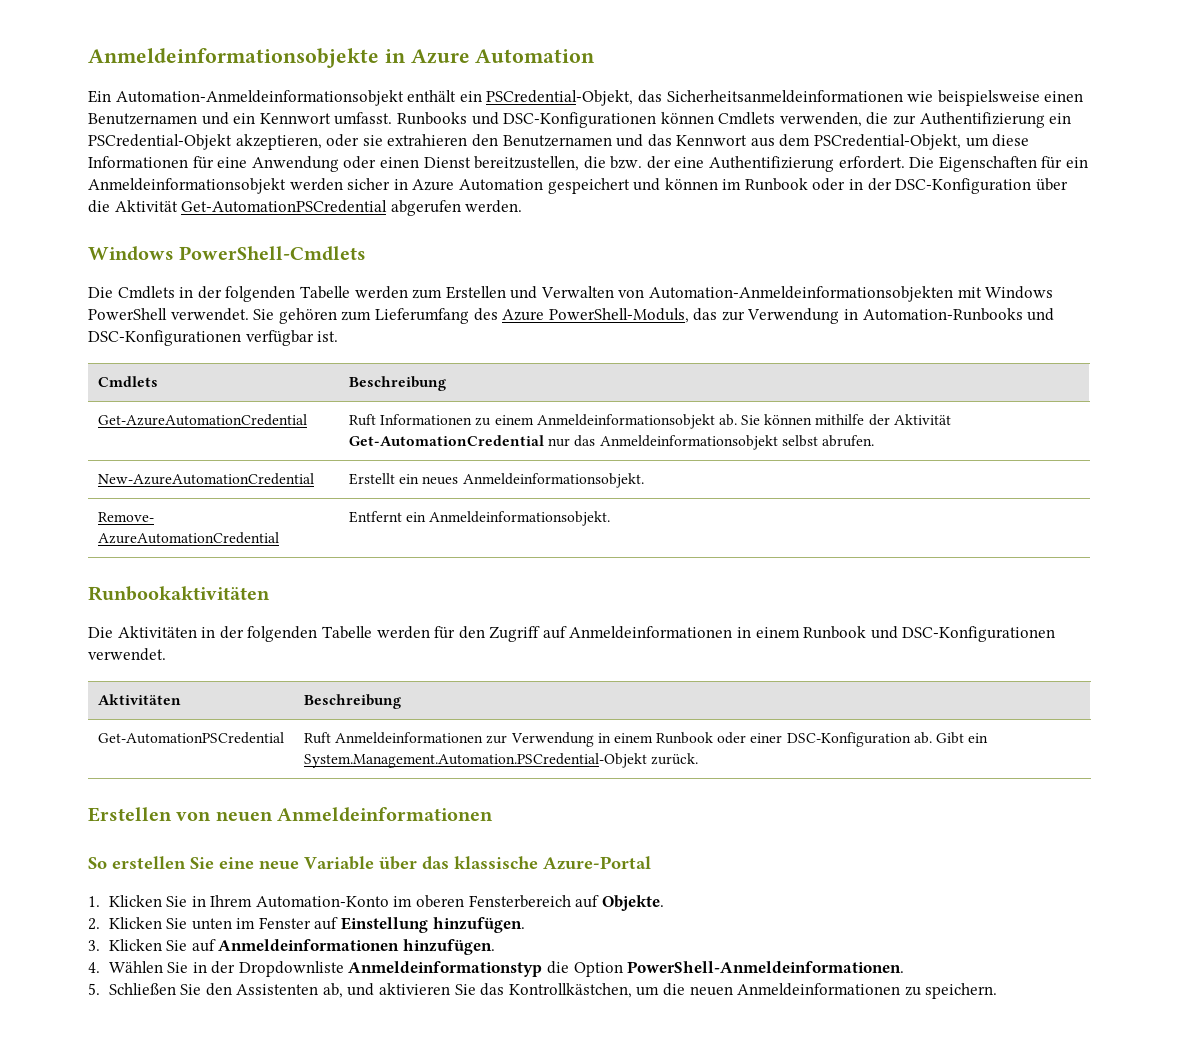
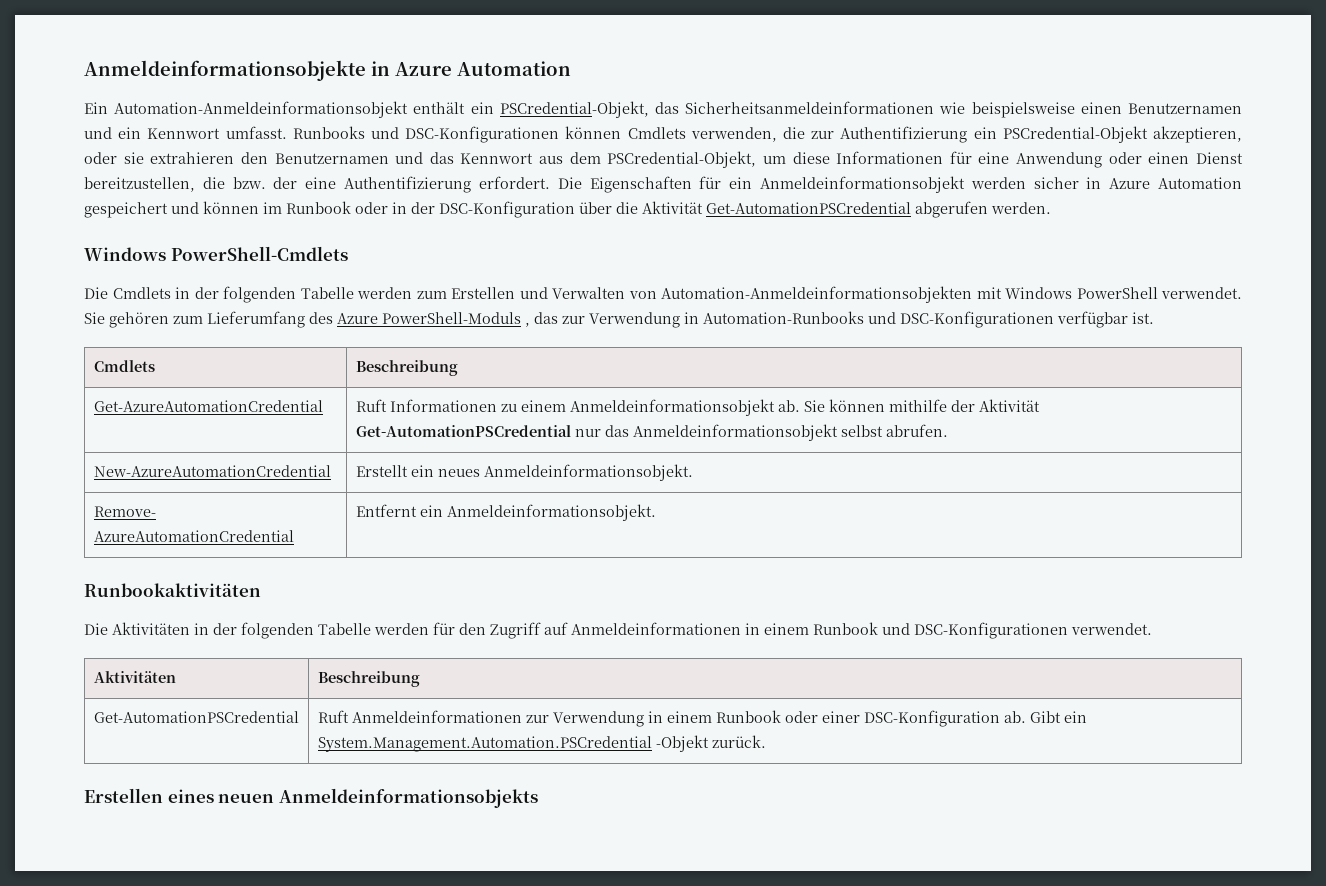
- Sie gehören zum Lieferumfang des Azure PowerShell-Moduls, das zur Verwendung in Automation-Runbooks und DSC-Konfigurationen verfügbar ist.
+ Sie gehören zum Lieferumfang des Azure PowerShell-Moduls , das zur Verwendung in Automation-Runbooks und DSC-Konfigurationen verfügbar ist.
- Get-AzureAutomationCredential | Ruft Informationen zu einem Anmeldeinformationsobjekt ab. Sie können mithilfe der Aktivität Get-AutomationCredential nur das Anmeldeinformationsobjekt selbst abrufen.
+ Get-AzureAutomationCredential | Ruft Informationen zu einem Anmeldeinformationsobjekt ab. Sie können mithilfe der Aktivität Get-AutomationPSCredential nur das Anmeldeinformationsobjekt selbst abrufen.
- Get-AutomationPSCredential | Ruft Anmeldeinformationen zur Verwendung in einem Runbook oder einer DSC-Konfiguration ab. Gibt ein System.Management.Automation.PSCredential-Objekt zurück.
+ Get-AutomationPSCredential | Ruft Anmeldeinformationen zur Verwendung in einem Runbook oder einer DSC-Konfiguration ab. Gibt ein System.Management.Automation.PSCredential -Objekt zurück.
- Erstellen von neuen Anmeldeinformationen
- So erstellen Sie eine neue Variable über das klassische Azure-Portal
- 1. Klicken Sie in Ihrem Automation-Konto im oberen Fensterbereich auf Objekte.
- 2. Klicken Sie unten im Fenster auf Einstellung hinzufügen.
- 3. Klicken Sie auf Anmeldeinformationen hinzufügen.
- 4. Wählen Sie in der Dropdownliste Anmeldeinformationstyp die Option PowerShell-Anmeldeinformationen.
- 5. Schließen Sie den Assistenten ab, und aktivieren Sie das Kontrollkästchen, um die neuen Anmeldeinformationen zu speichern.
+ Erstellen eines neuen Anmeldeinformationsobjekts

